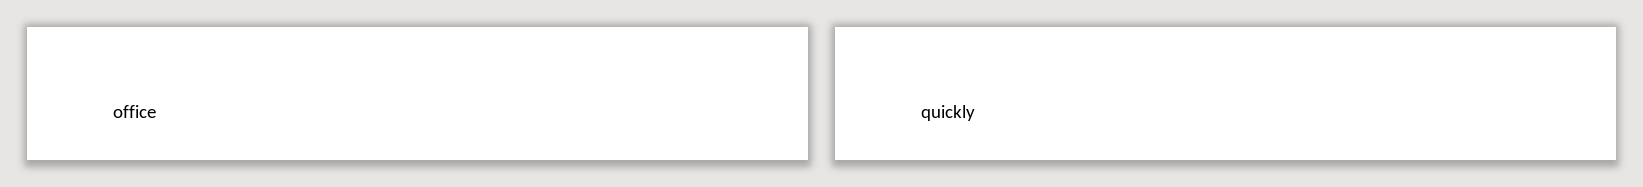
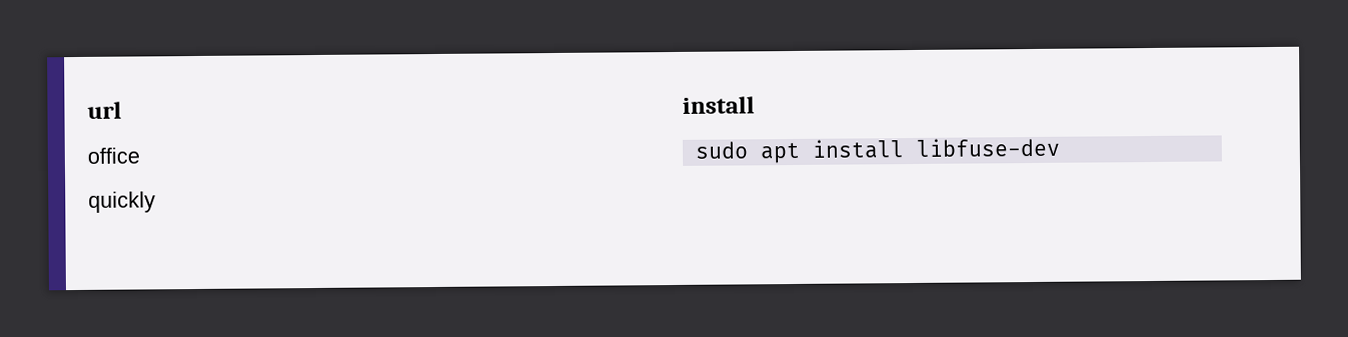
+ url
  quickly
+ install
+ sudo apt install libfuse-dev

